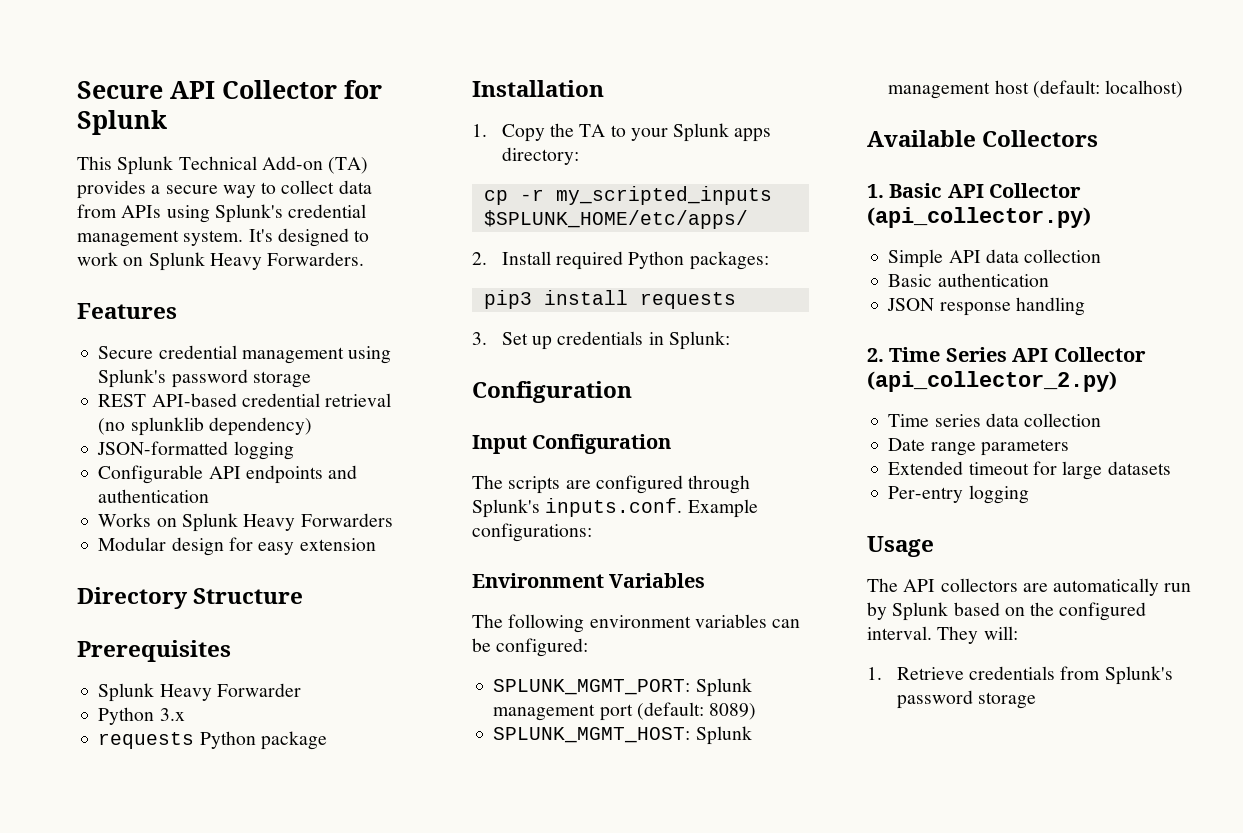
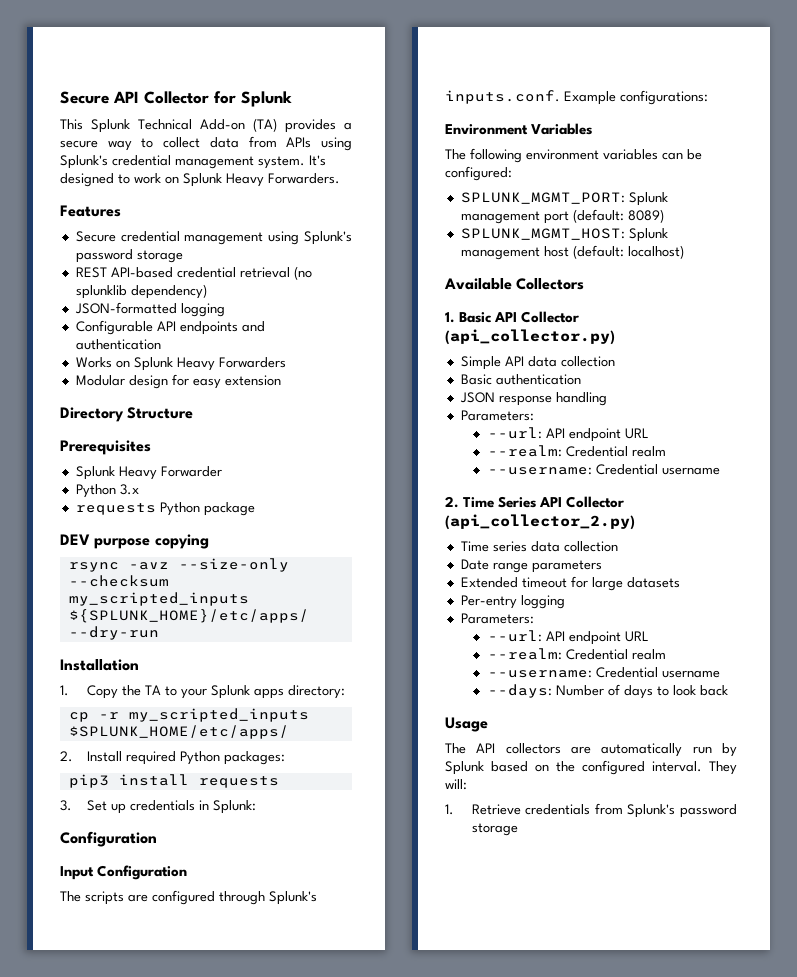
+ DEV purpose copying
+ rsync -avz --size-only --checksum my_scripted_inputs ${SPLUNK_HOME}/etc/apps/ --dry-run
  JSON response handling
+ Parameters:
+ --url: API endpoint URL
+ --realm: Credential realm
+ --username: Credential username
  Per-entry logging
+ Parameters:
+ --url: API endpoint URL
+ --realm: Credential realm
+ --username: Credential username
+ --days: Number of days to look back

